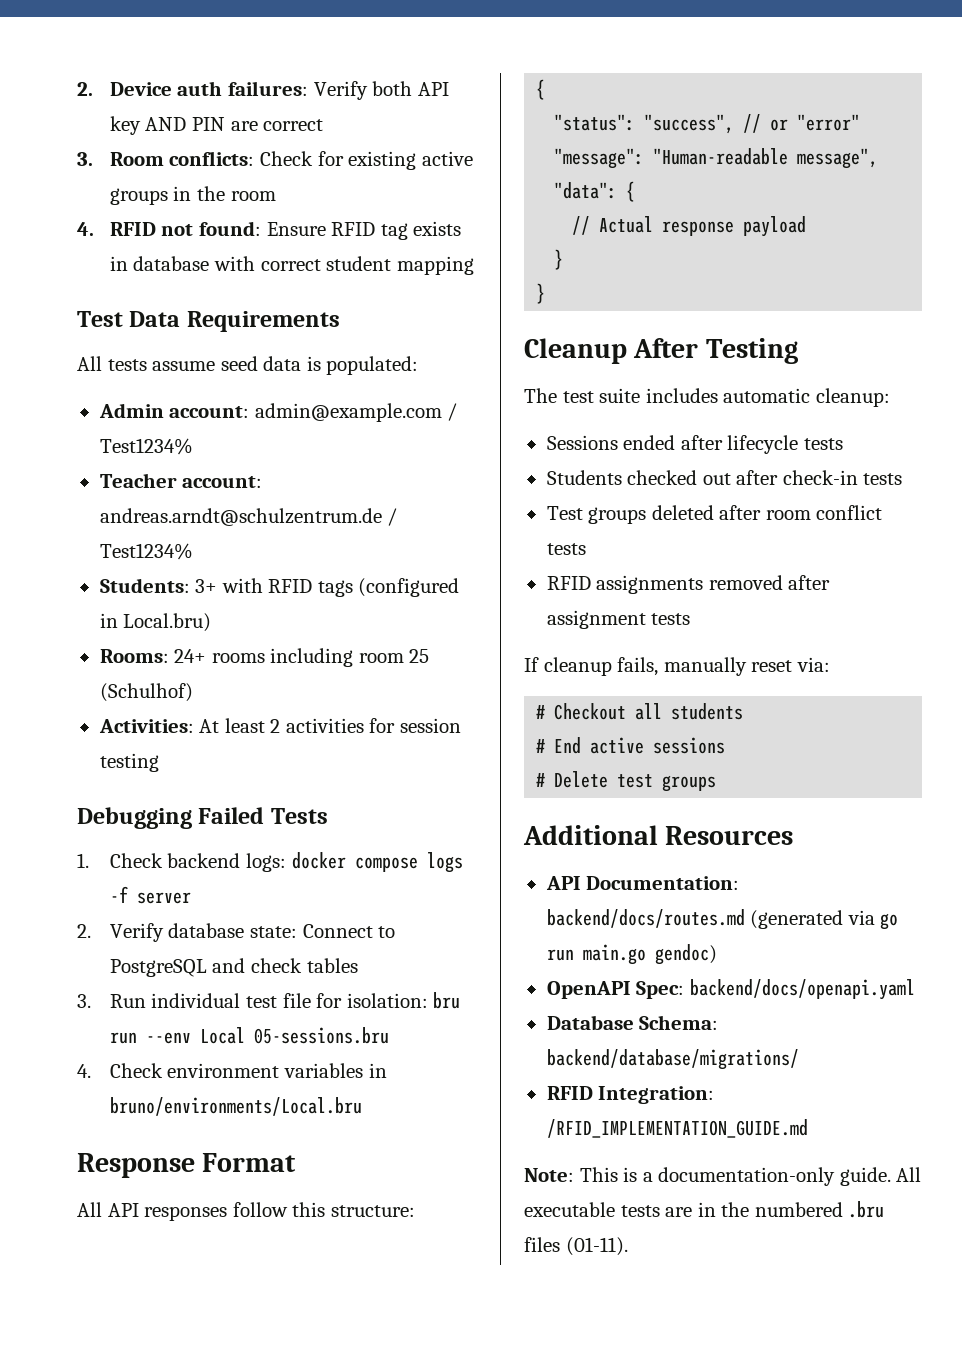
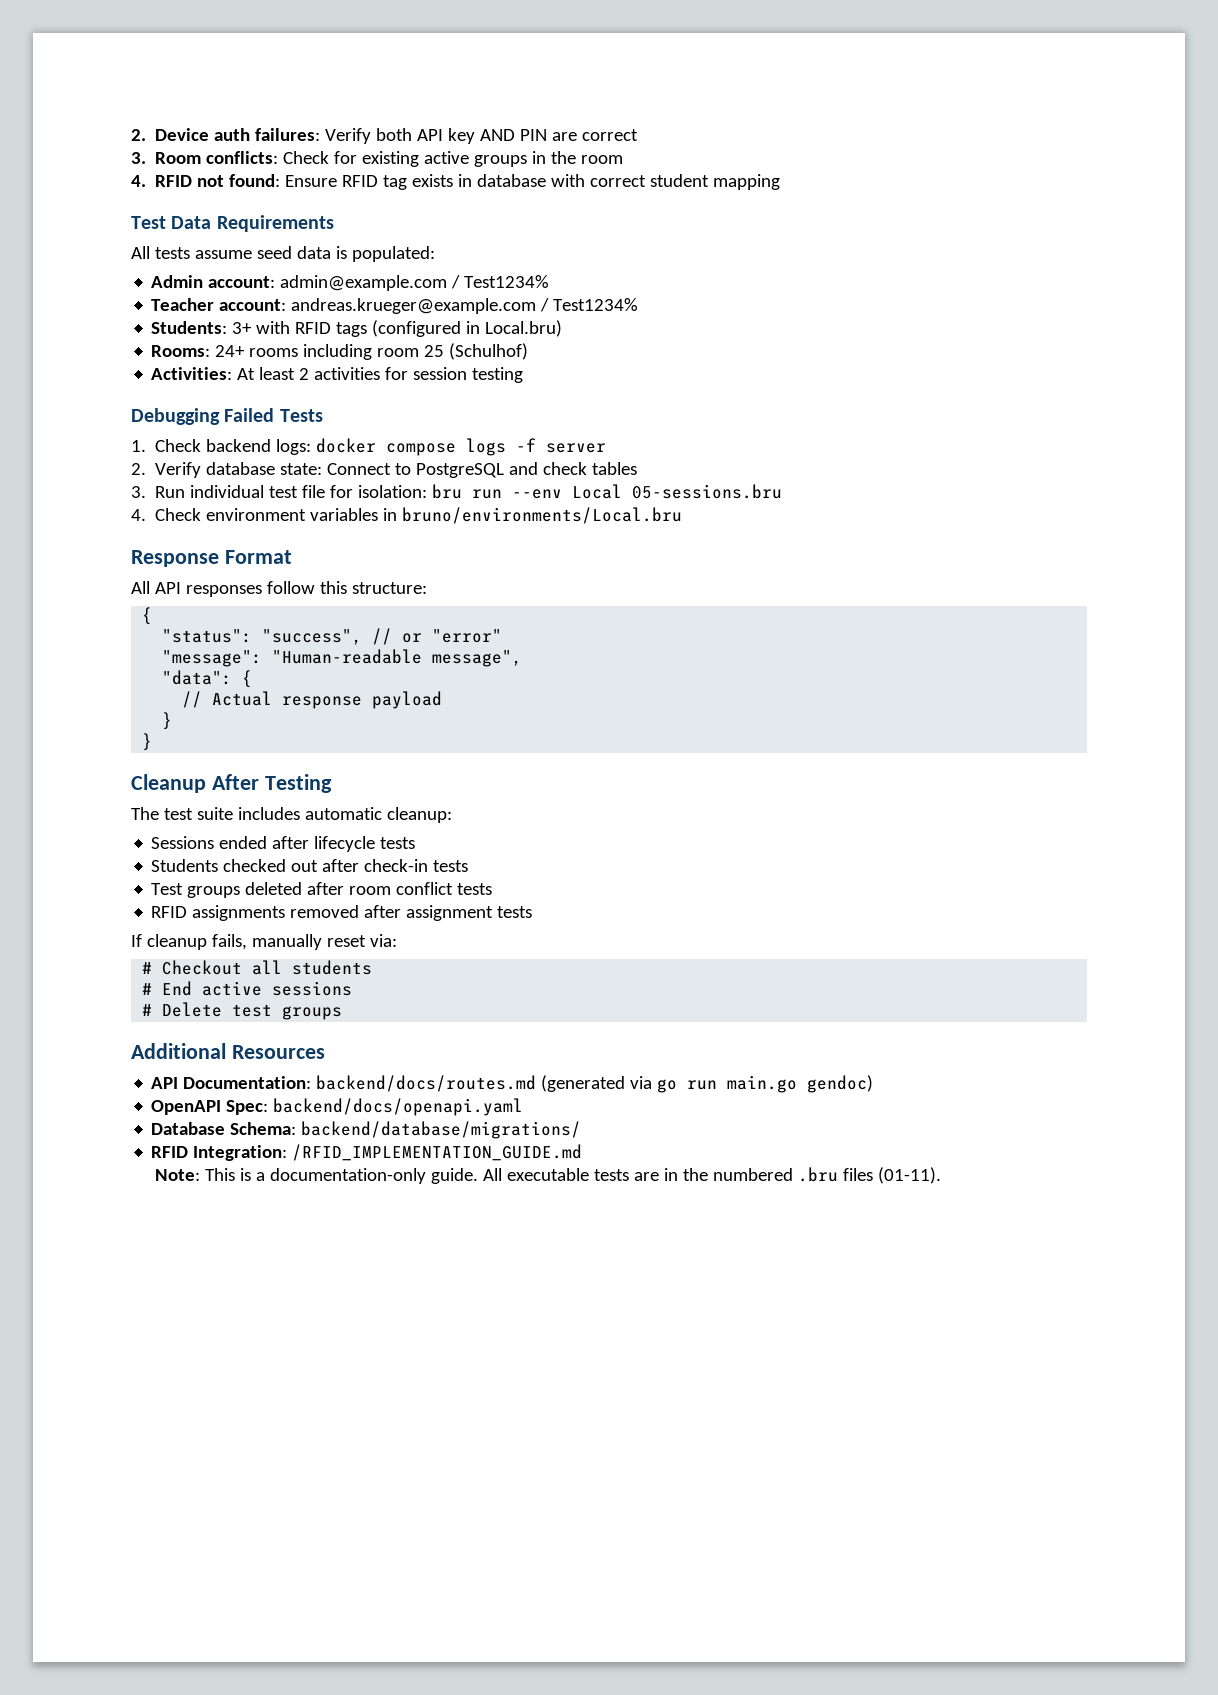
- Teacher account: andreas.arndt@schulzentrum.de / Test1234%
+ Teacher account: andreas.krueger@example.com / Test1234%

